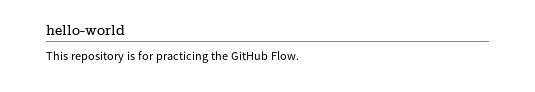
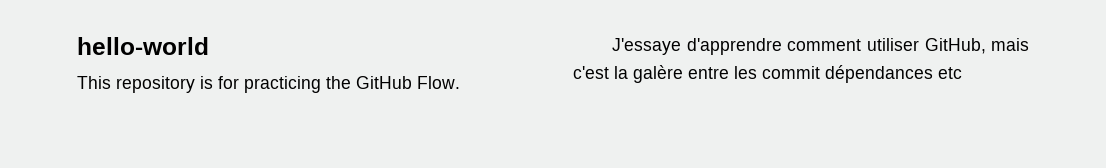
+ J'essaye d'apprendre comment utiliser GitHub, mais c'est la galère entre les commit dépendances etc

